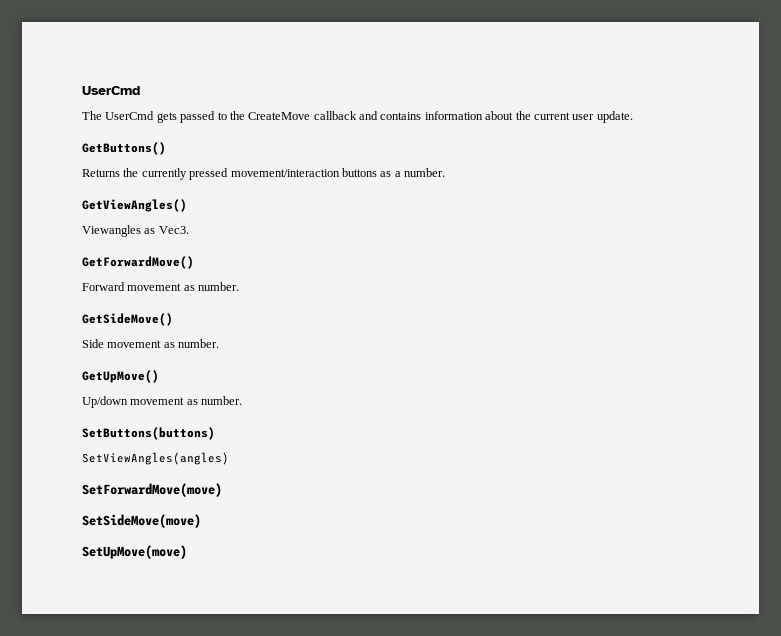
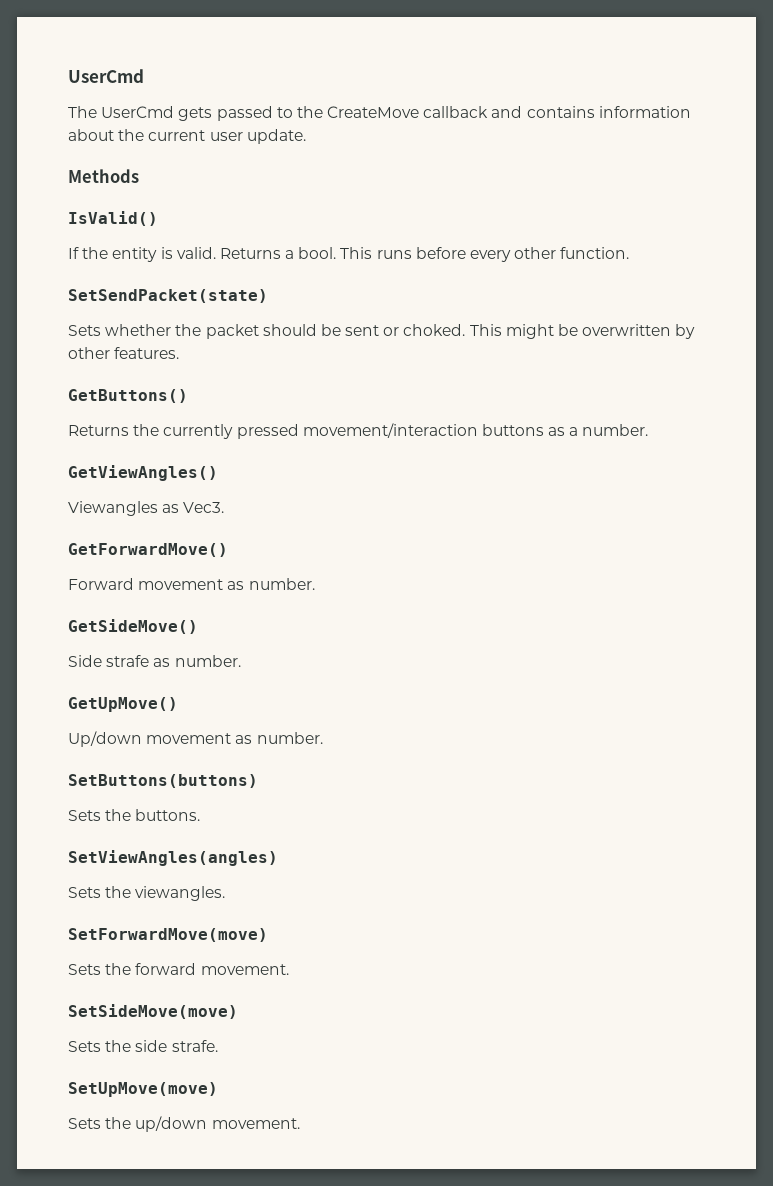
+ Methods
+ IsValid()
+ If the entity is valid. Returns a bool. This runs before every other function.
+ SetSendPacket(state)
+ Sets whether the packet should be sent or choked. This might be overwritten by other features.
- Side movement as number.
+ Side strafe as number.
+ Sets the buttons.
  SetViewAngles(angles)
+ Sets the viewangles.
  SetForwardMove(move)
+ Sets the forward movement.
  SetSideMove(move)
+ Sets the side strafe.
  SetUpMove(move)
+ Sets the up/down movement.

